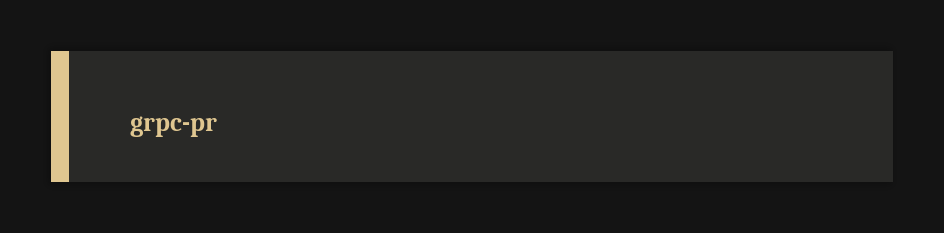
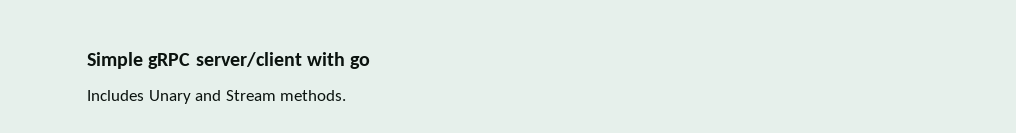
- grpc-pr
+ Simple gRPC server/client with go
+ Includes Unary and Stream methods.

